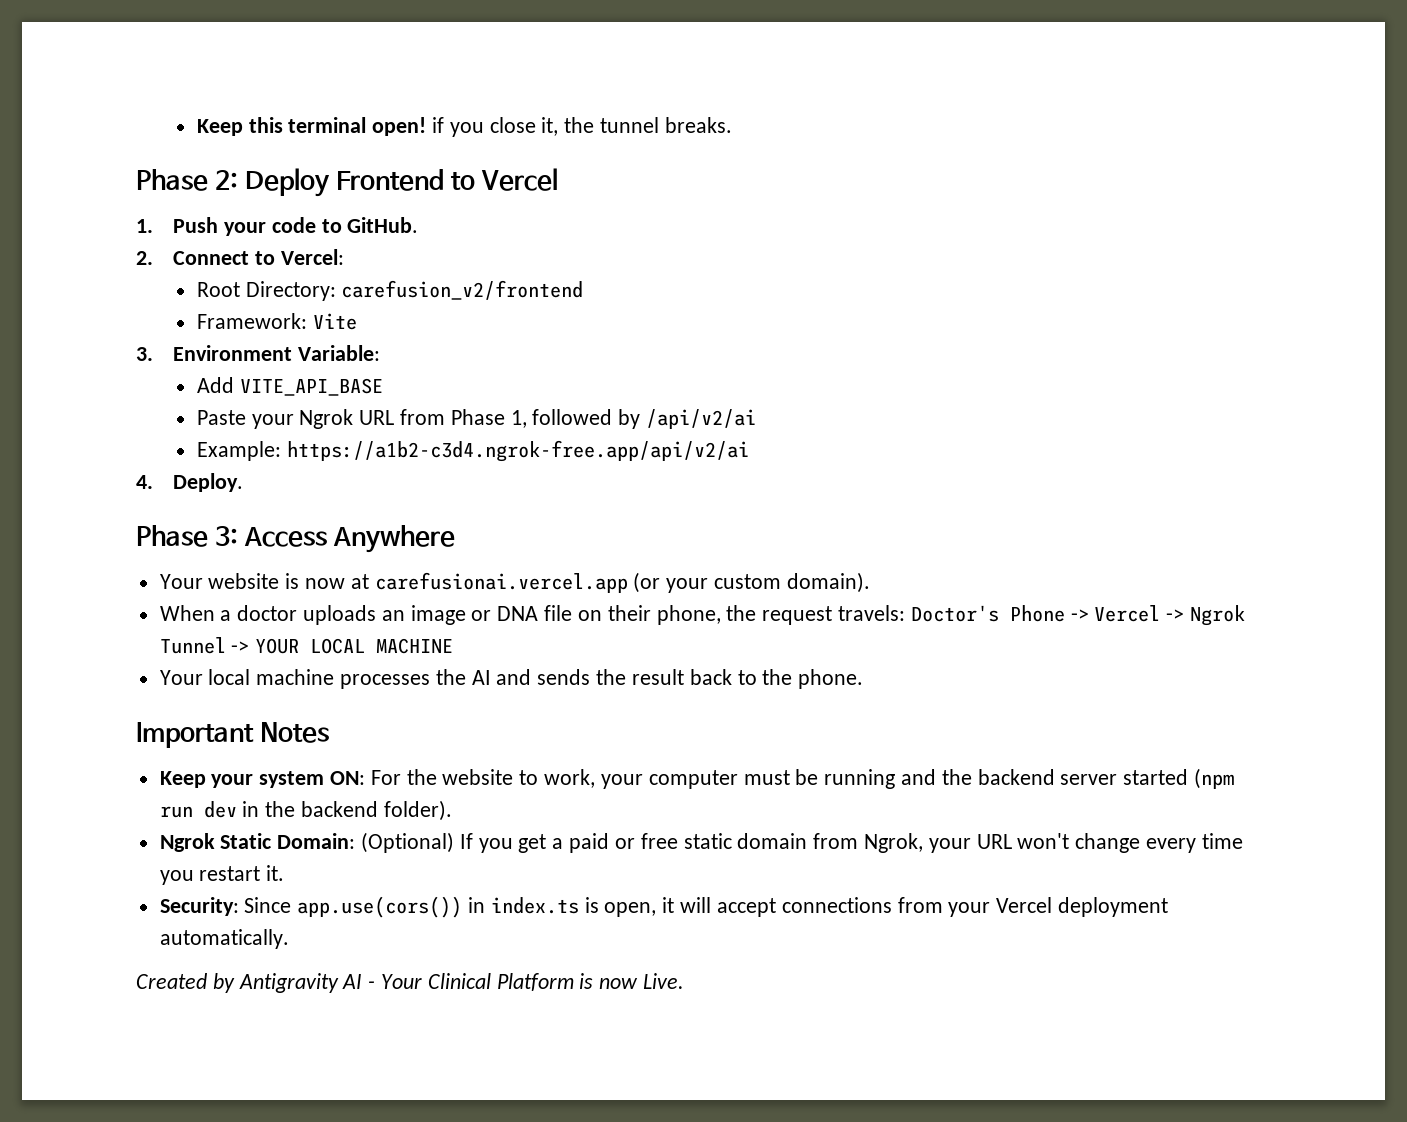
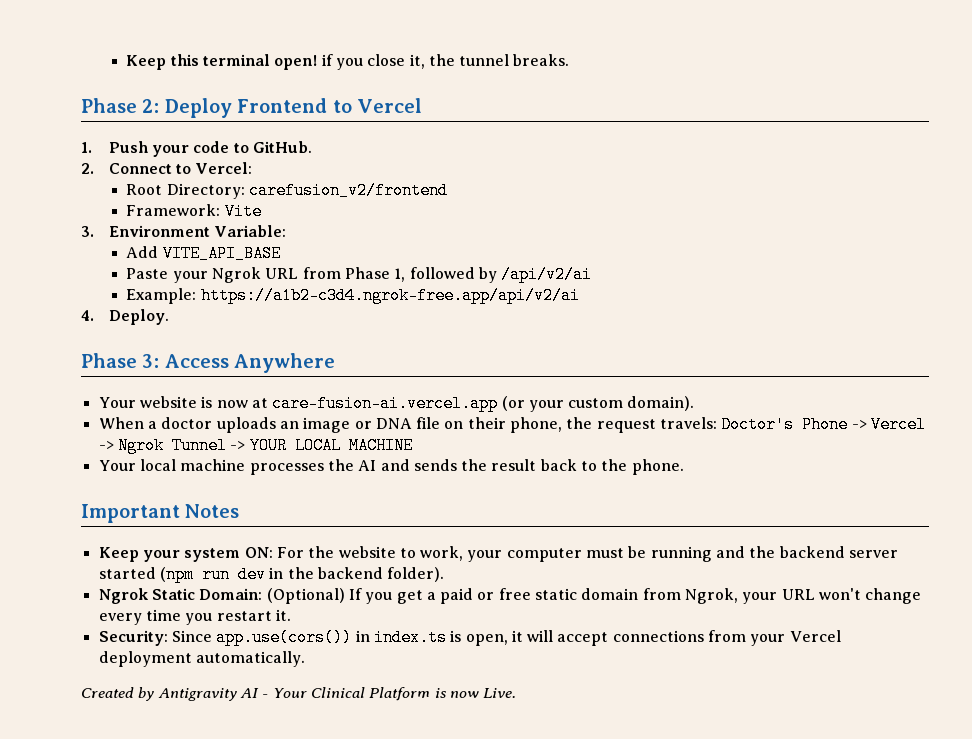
- Your website is now at carefusionai.vercel.app (or your custom domain).
+ Your website is now at care-fusion-ai.vercel.app (or your custom domain).

